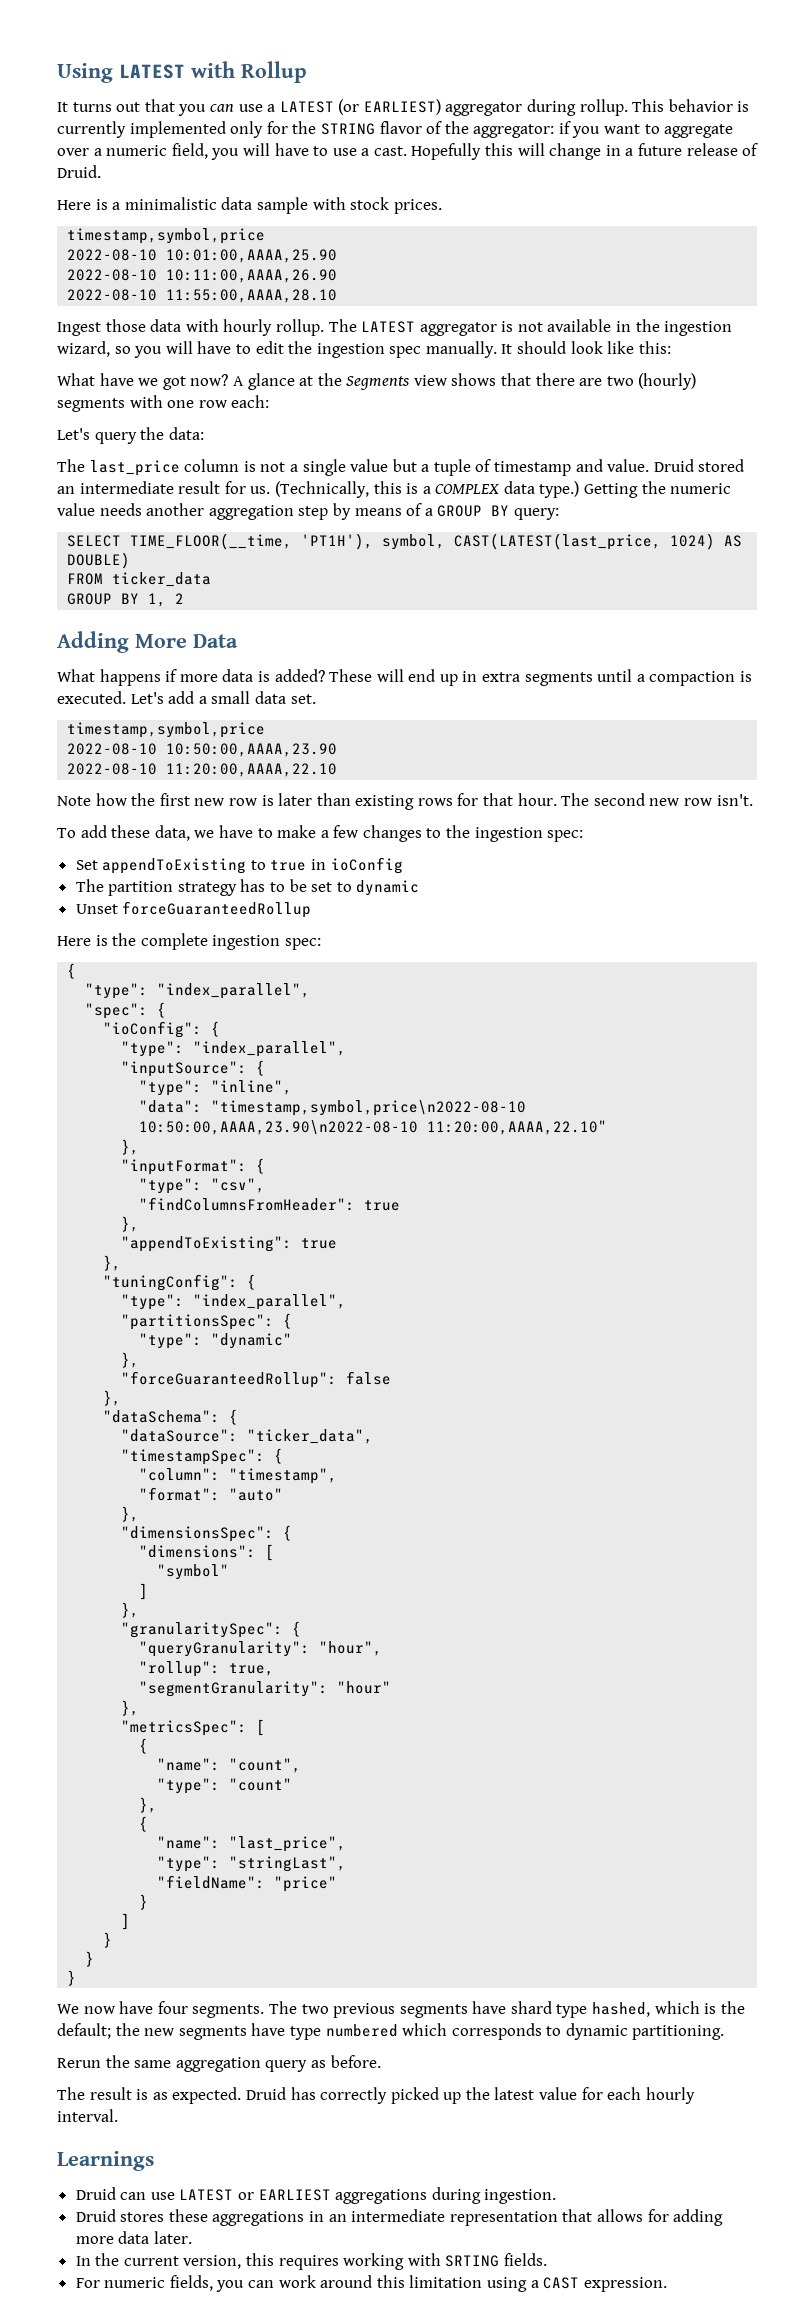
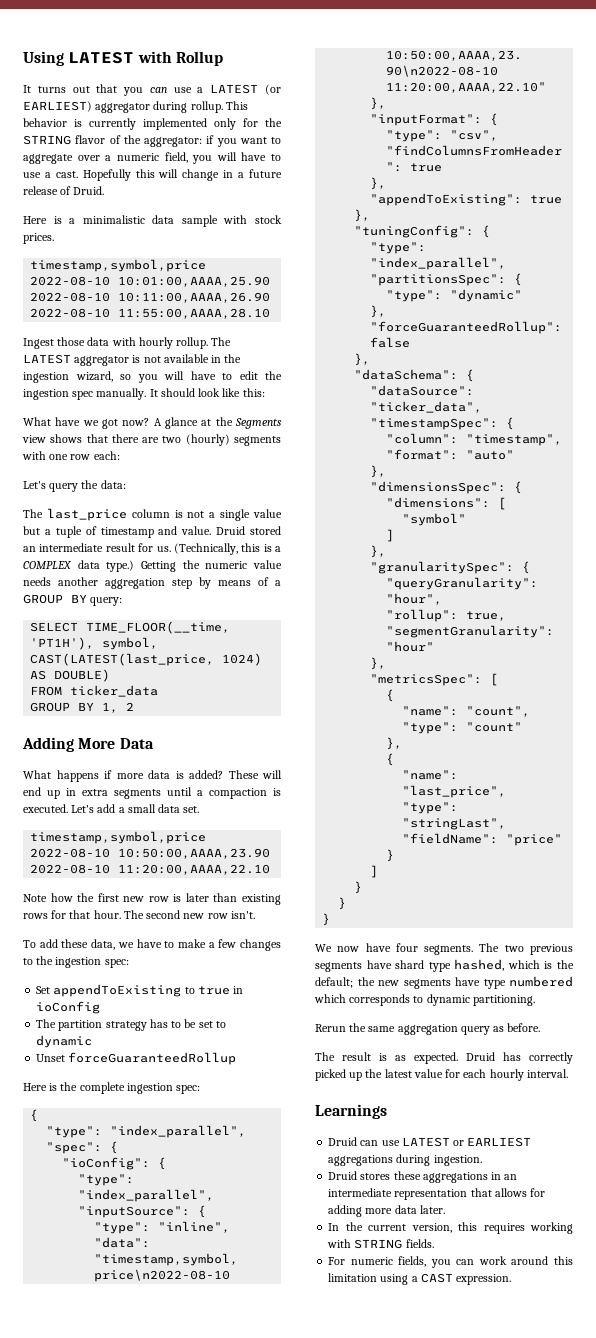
- In the current version, this requires working with SRTING fields.
+ In the current version, this requires working with STRING fields.

